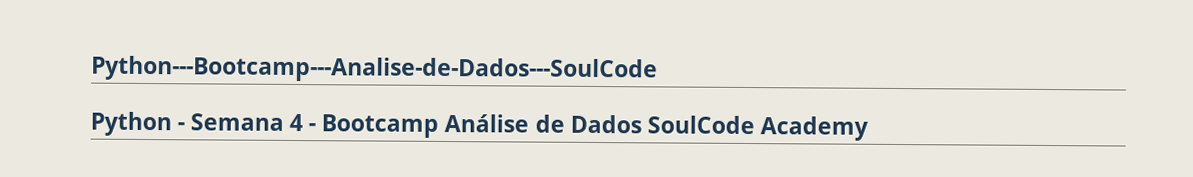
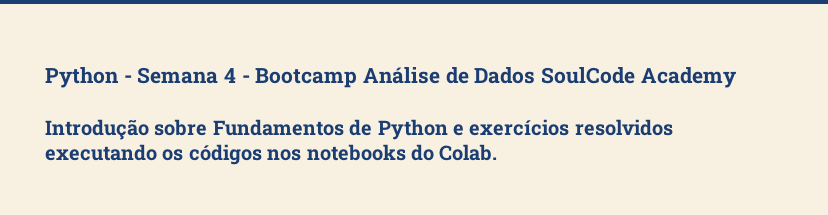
- Python---Bootcamp---Analise-de-Dados---SoulCode
+ Introdução sobre Fundamentos de Python e exercícios resolvidos executando os códigos nos notebooks do Colab.

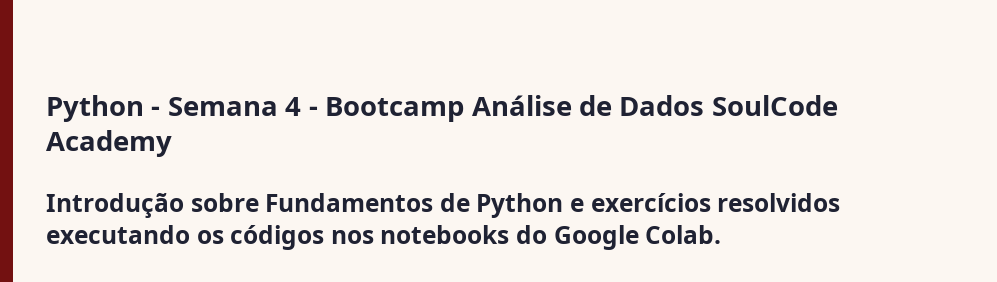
- Introdução sobre Fundamentos de Python e exercícios resolvidos executando os códigos nos notebooks do Colab.
+ Introdução sobre Fundamentos de Python e exercícios resolvidos executando os códigos nos notebooks do Google Colab.

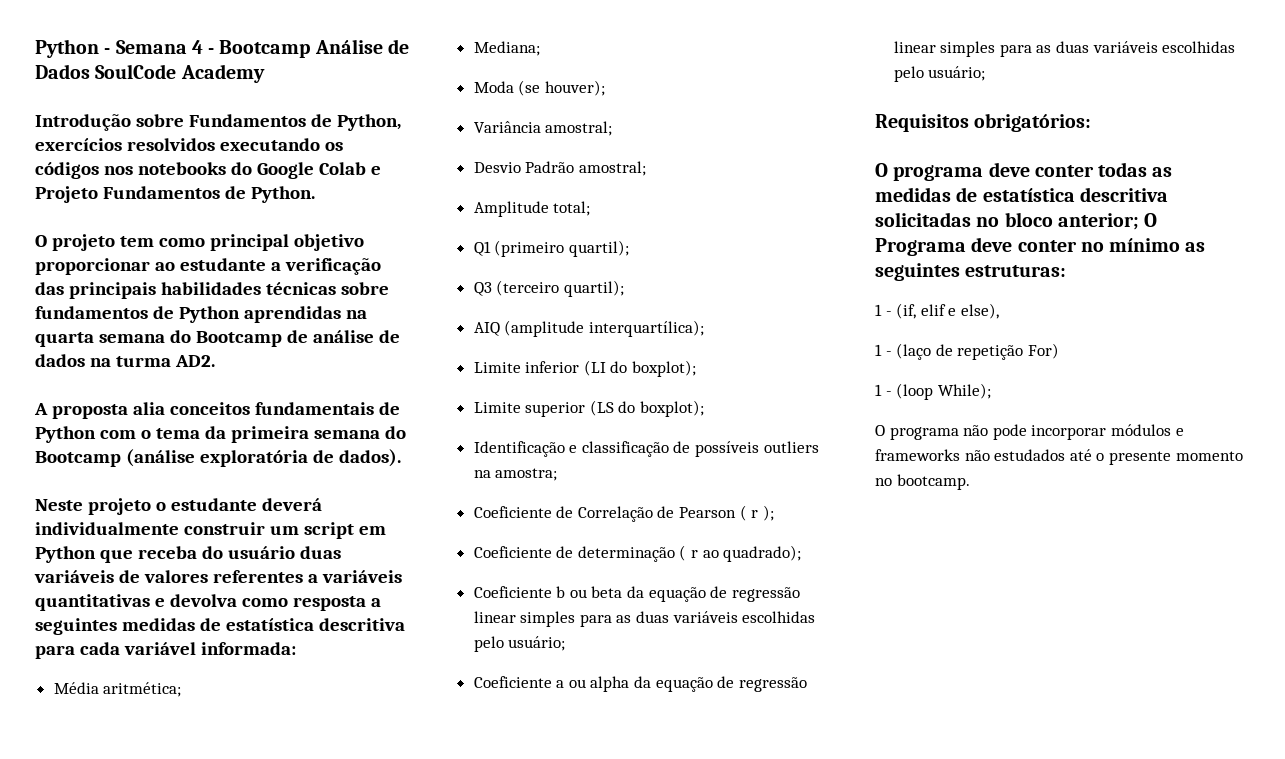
- Introdução sobre Fundamentos de Python e exercícios resolvidos executando os códigos nos notebooks do Google Colab.
+ Introdução sobre Fundamentos de Python, exercícios resolvidos executando os códigos nos notebooks do Google Colab e Projeto Fundamentos de Python.
+ O projeto tem como principal objetivo proporcionar ao estudante a verificação das principais habilidades técnicas sobre fundamentos de Python aprendidas na quarta semana do Bootcamp de análise de dados na turma AD2.
+ A proposta alia conceitos fundamentais de Python com o tema da primeira semana do Bootcamp (análise exploratória de dados).
+ Neste projeto o estudante deverá individualmente construir um script em Python que receba do usuário duas variáveis de valores referentes a variáveis quantitativas e devolva como resposta a seguintes medidas de estatística descritiva para cada variável informada:
+ Média aritmética;
+ Mediana;
+ Moda (se houver);
+ Variância amostral;
+ Desvio Padrão amostral;
+ Amplitude total;
+ Q1 (primeiro quartil);
+ Q3 (terceiro quartil);
+ AIQ (amplitude interquartílica);
+ Limite inferior (LI do boxplot);
+ Limite superior (LS do boxplot);
+ Identificação e classificação de possíveis outliers na amostra;
+ Coeficiente de Correlação de Pearson ( r );
+ Coeficiente de determinação ( r ao quadrado);
+ Coeficiente b ou beta da equação de regressão linear simples para as duas variáveis escolhidas pelo usuário;
+ Coeficiente a ou alpha da equação de regressão linear simples para as duas variáveis escolhidas pelo usuário;
+ Requisitos obrigatórios:
+ O programa deve conter todas as medidas de estatística descritiva solicitadas no bloco anterior; O Programa deve conter no mínimo as seguintes estruturas:
+ 1 - (if, elif e else),
+ 1 - (laço de repetição For)
+ 1 - (loop While);
+ O programa não pode incorporar módulos e frameworks não estudados até o presente momento no bootcamp.

